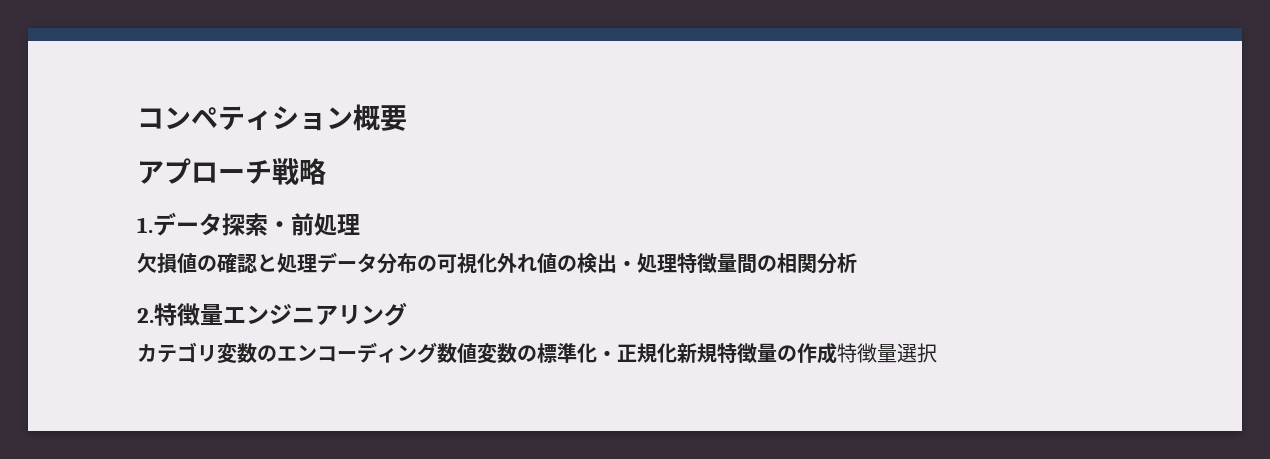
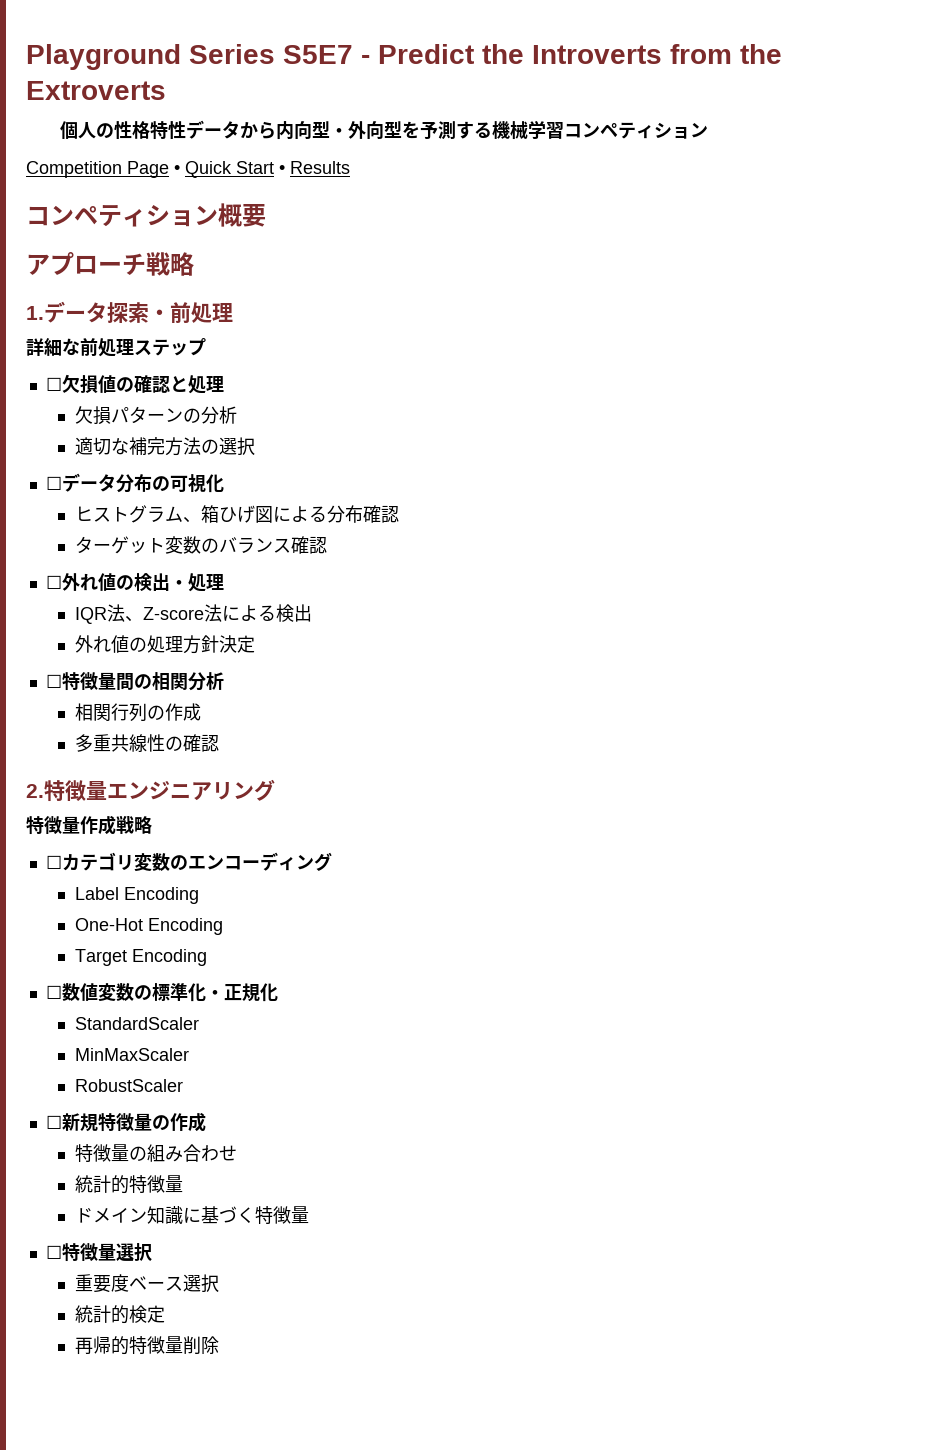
+ Playground Series S5E7 - Predict the Introverts from the Extroverts
+ 個人の性格特性データから内向型・外向型を予測する機械学習コンペティション
+ Competition Page • Quick Start • Results
- 欠損値の確認と処理データ分布の可視化外れ値の検出・処理特徴量間の相関分析
+ 詳細な前処理ステップ
+ ☐欠損値の確認と処理
+ 欠損パターンの分析
+ 適切な補完方法の選択
+ ☐データ分布の可視化
+ ヒストグラム、箱ひげ図による分布確認
+ ターゲット変数のバランス確認
+ ☐外れ値の検出・処理
+ IQR法、Z-score法による検出
+ 外れ値の処理方針決定
+ ☐特徴量間の相関分析
+ 相関行列の作成
+ 多重共線性の確認
- カテゴリ変数のエンコーディング数値変数の標準化・正規化新規特徴量の作成特徴量選択
+ 特徴量作成戦略
+ ☐カテゴリ変数のエンコーディング
+ Label Encoding
+ One-Hot Encoding
+ Target Encoding
+ ☐数値変数の標準化・正規化
+ StandardScaler
+ MinMaxScaler
+ RobustScaler
+ ☐新規特徴量の作成
+ 特徴量の組み合わせ
+ 統計的特徴量
+ ドメイン知識に基づく特徴量
+ ☐特徴量選択
+ 重要度ベース選択
+ 統計的検定
+ 再帰的特徴量削除

